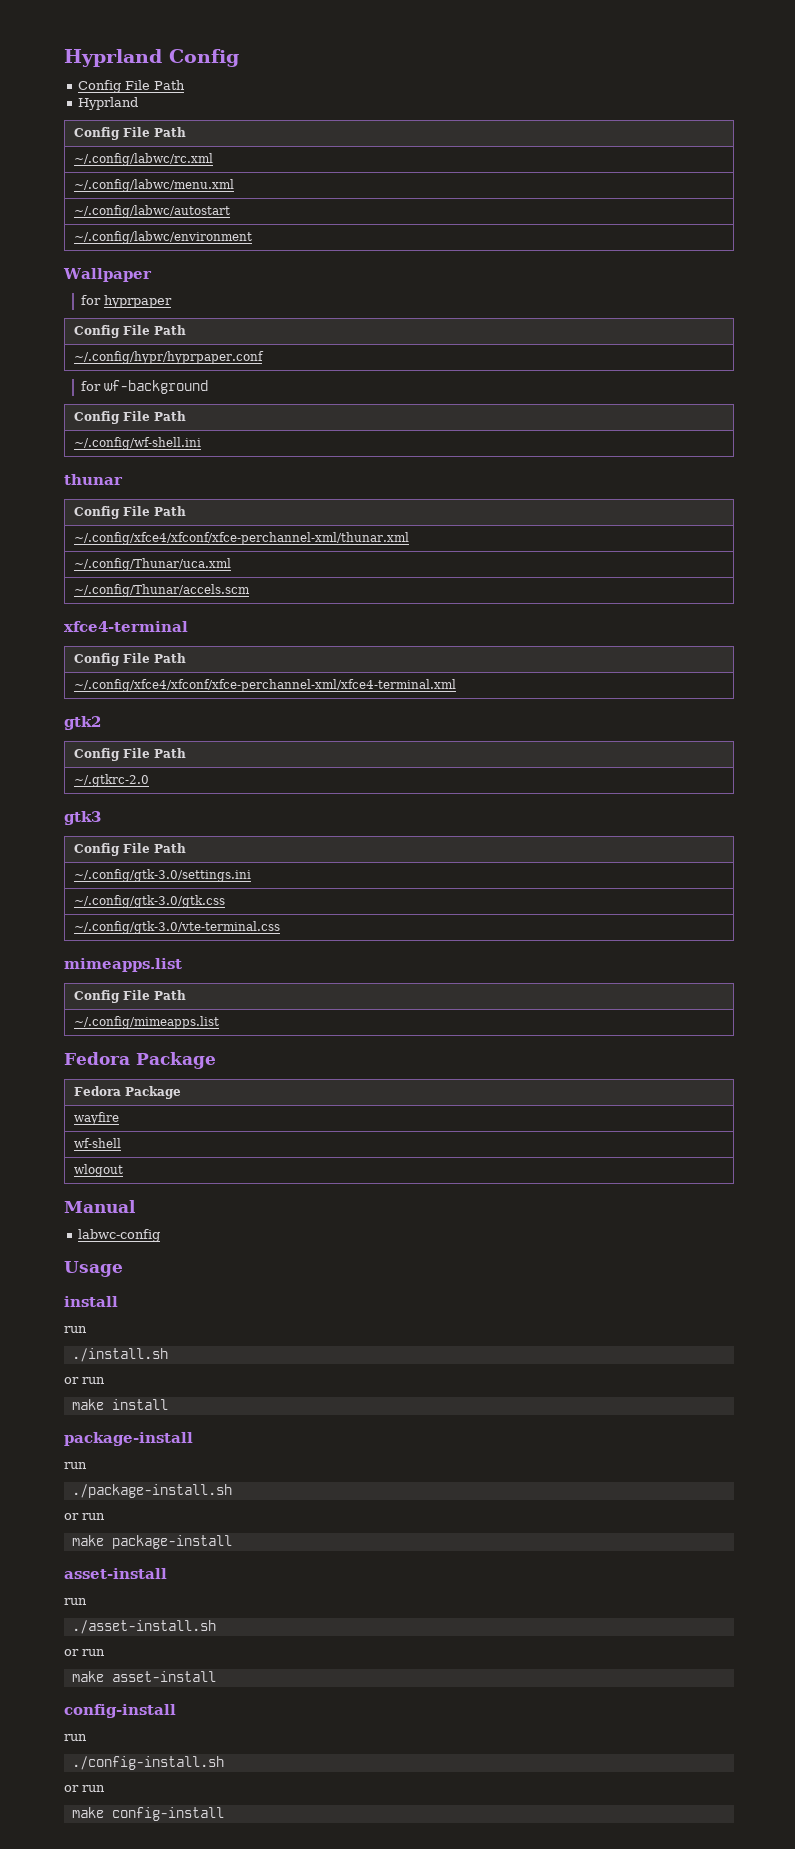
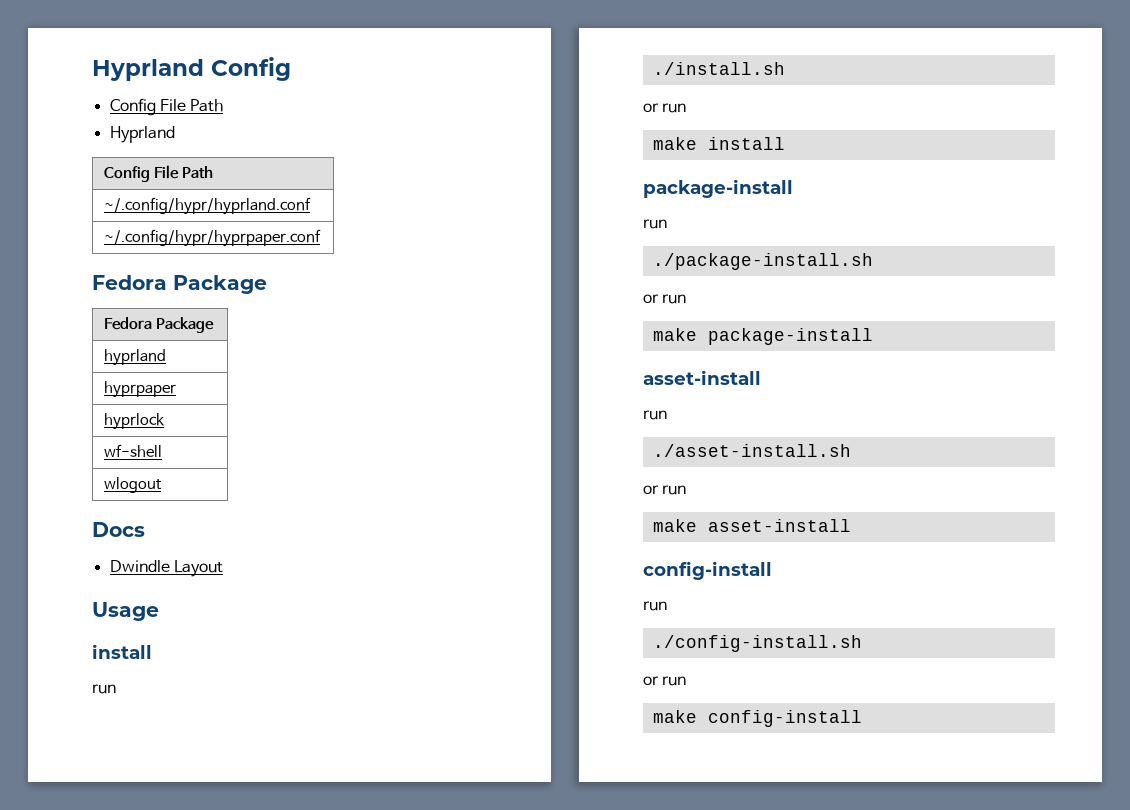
- ~/.config/labwc/rc.xml
- ~/.config/labwc/menu.xml
- ~/.config/labwc/autostart
- ~/.config/labwc/environment
- Wallpaper
- for hyprpaper
- Config File Path
+ ~/.config/hypr/hyprland.conf
  ~/.config/hypr/hyprpaper.conf
- for wf-background
- Config File Path
- ~/.config/wf-shell.ini
- thunar
- Config File Path
- ~/.config/xfce4/xfconf/xfce-perchannel-xml/thunar.xml
- ~/.config/Thunar/uca.xml
- ~/.config/Thunar/accels.scm
- xfce4-terminal
- Config File Path
- ~/.config/xfce4/xfconf/xfce-perchannel-xml/xfce4-terminal.xml
- gtk2
- Config File Path
- ~/.gtkrc-2.0
- gtk3
- Config File Path
- ~/.config/gtk-3.0/settings.ini
- ~/.config/gtk-3.0/gtk.css
- ~/.config/gtk-3.0/vte-terminal.css
- mimeapps.list
- Config File Path
- ~/.config/mimeapps.list
- wayfire
+ hyprland
+ hyprpaper
+ hyprlock
- Manual
- labwc-config
+ Docs
+ Dwindle Layout

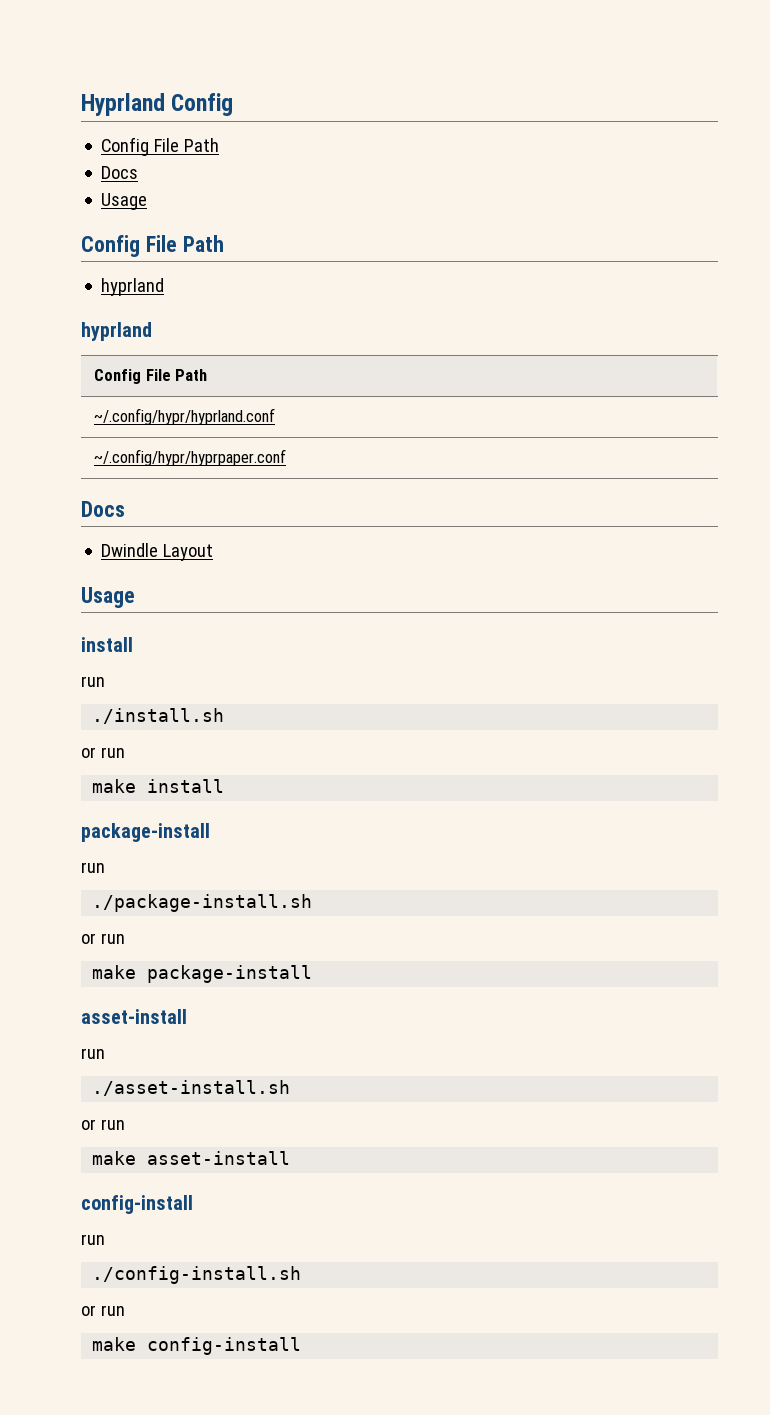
  Hyprland Config
  Config File Path
- Hyprland
+ Docs
+ Usage
+ Config File Path
+ hyprland
+ hyprland
  ~/.config/hypr/hyprpaper.conf
- Fedora Package
- Fedora Package
- hyprland
- hyprpaper
- hyprlock
- wf-shell
- wlogout

